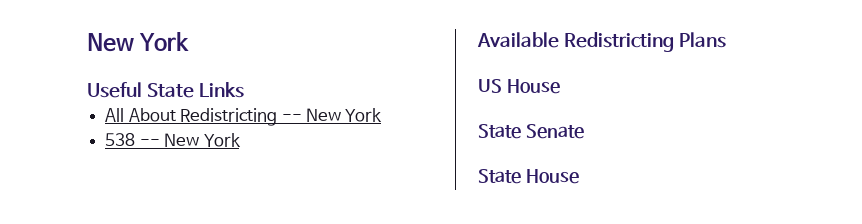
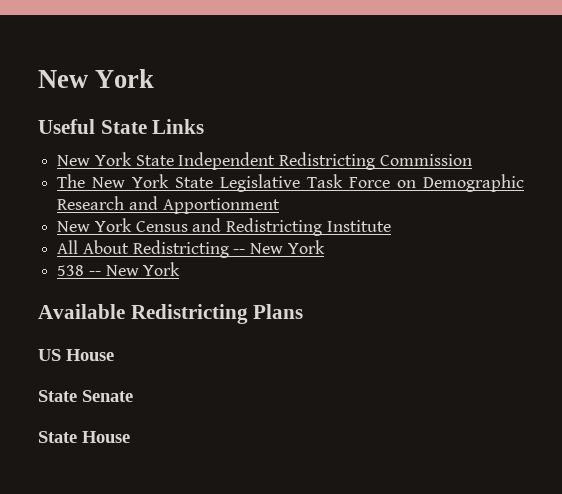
+ New York State Independent Redistricting Commission
+ The New York State Legislative Task Force on Demographic Research and Apportionment
+ New York Census and Redistricting Institute

